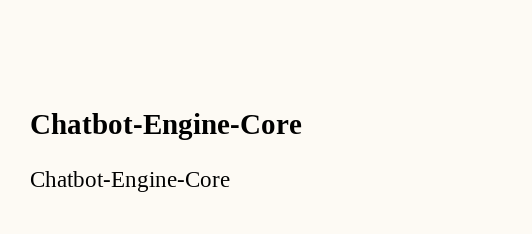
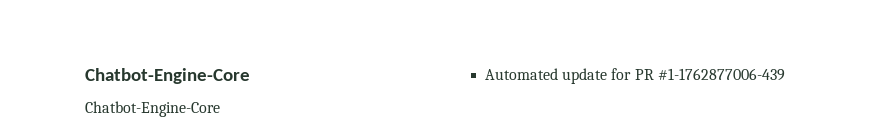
+ Automated update for PR #1-1762877006-439

